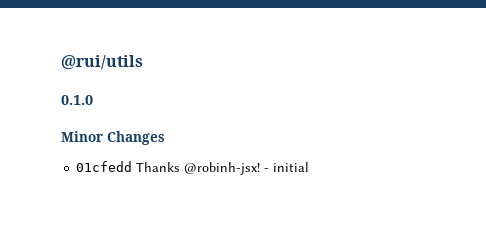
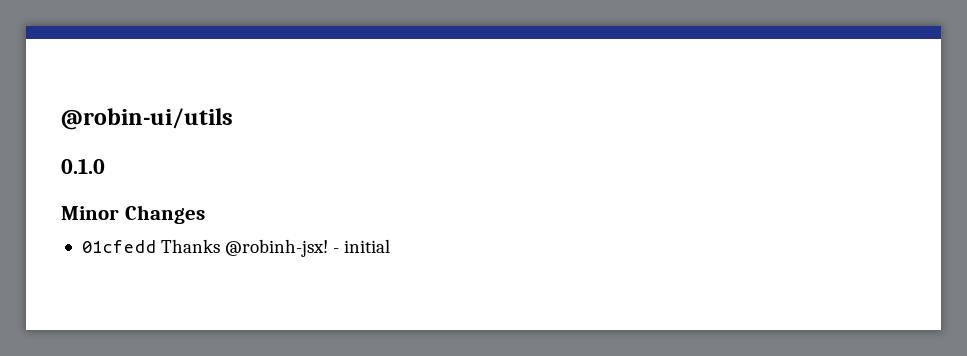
- @rui/utils
+ @robin-ui/utils

